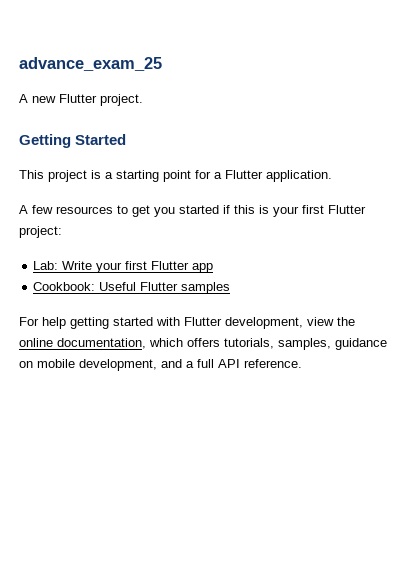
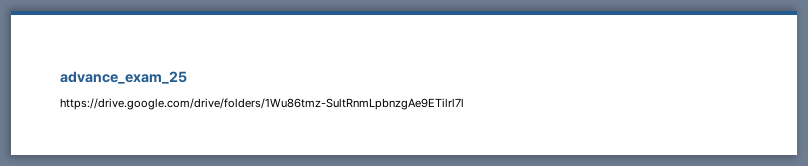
- A new Flutter project.
- Getting Started
- This project is a starting point for a Flutter application.
- A few resources to get you started if this is your first Flutter project:
- Lab: Write your first Flutter app
- Cookbook: Useful Flutter samples
- For help getting started with Flutter development, view the online documentation, which offers tutorials, samples, guidance on mobile development, and a full API reference.
+ https://drive.google.com/drive/folders/1Wu86tmz-SultRnmLpbnzgAe9ETilrl7l

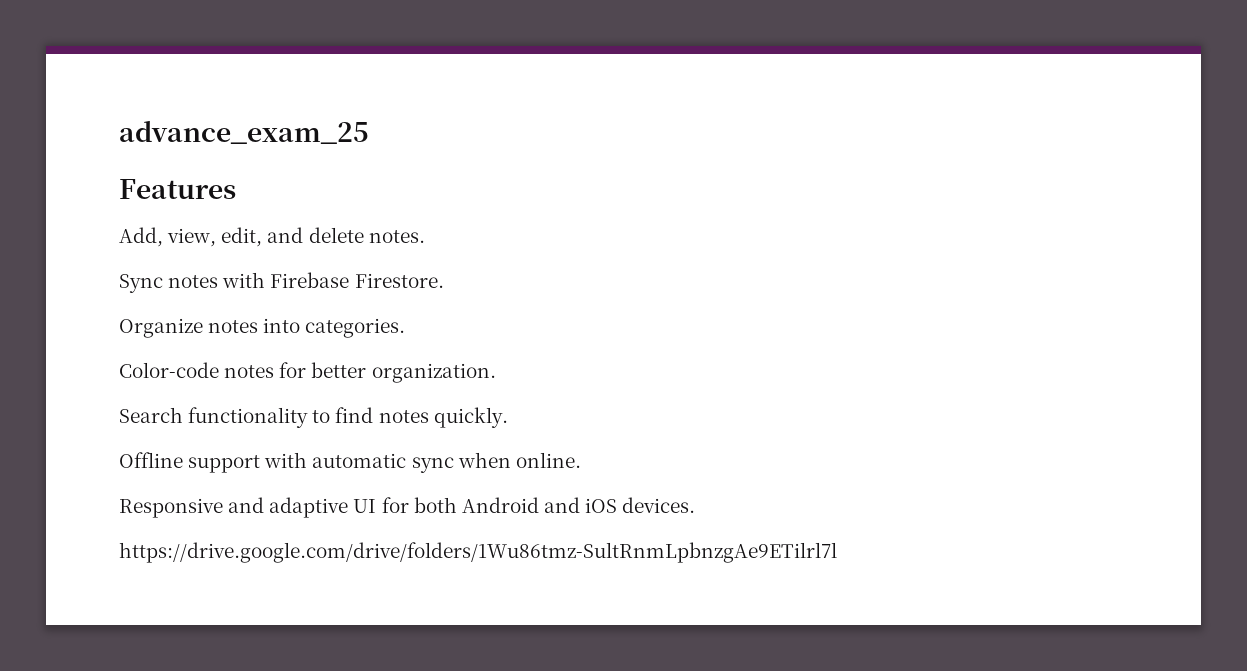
+ Features
+ Add, view, edit, and delete notes.
+ Sync notes with Firebase Firestore.
+ Organize notes into categories.
+ Color-code notes for better organization.
+ Search functionality to find notes quickly.
+ Offline support with automatic sync when online.
+ Responsive and adaptive UI for both Android and iOS devices.

